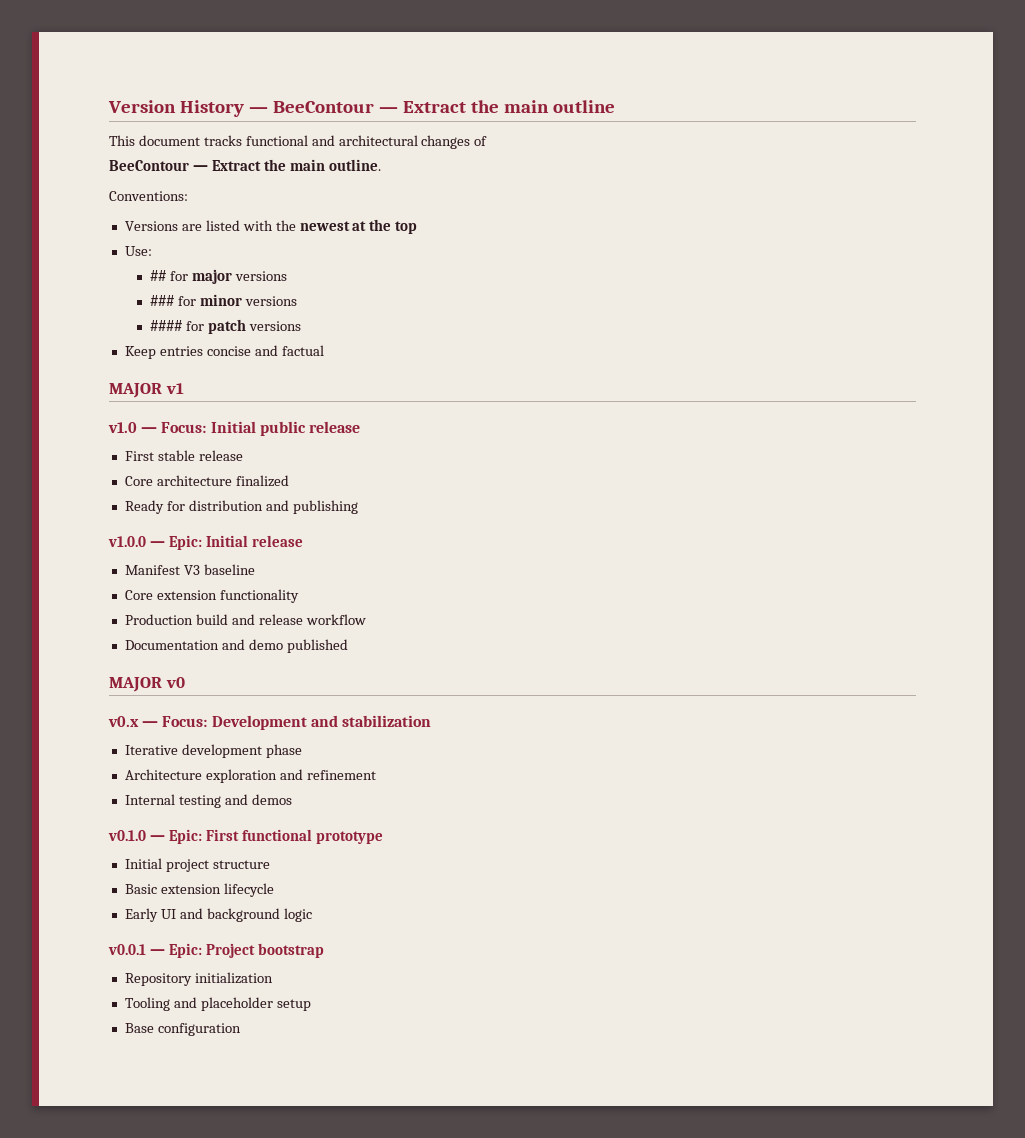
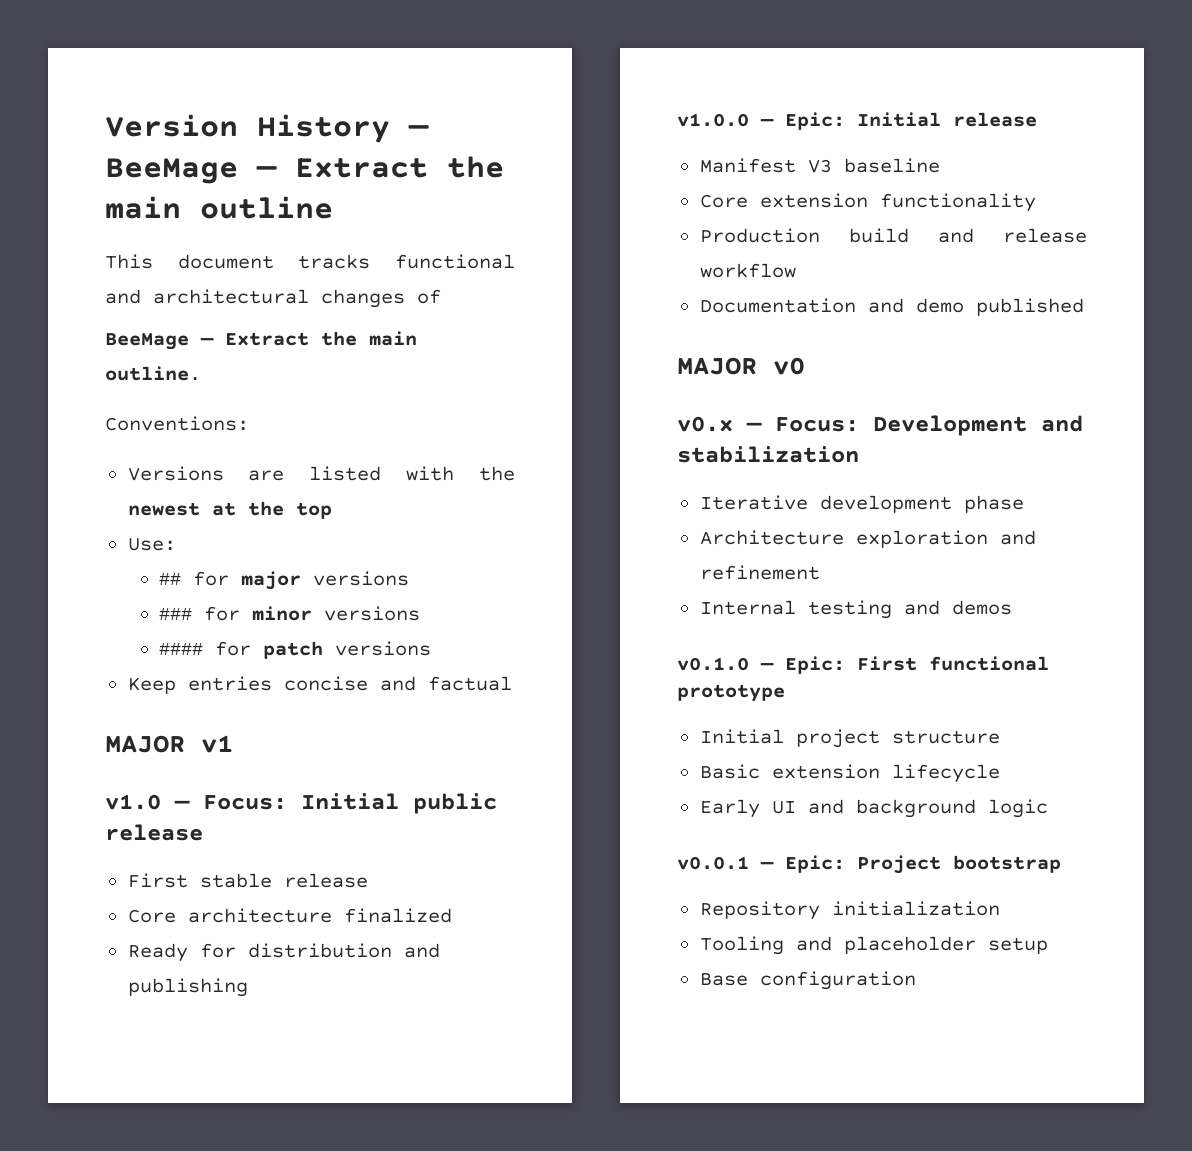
- Version History — BeeContour — Extract the main outline
+ Version History — BeeMage — Extract the main outline
- BeeContour — Extract the main outline.
+ BeeMage — Extract the main outline.

